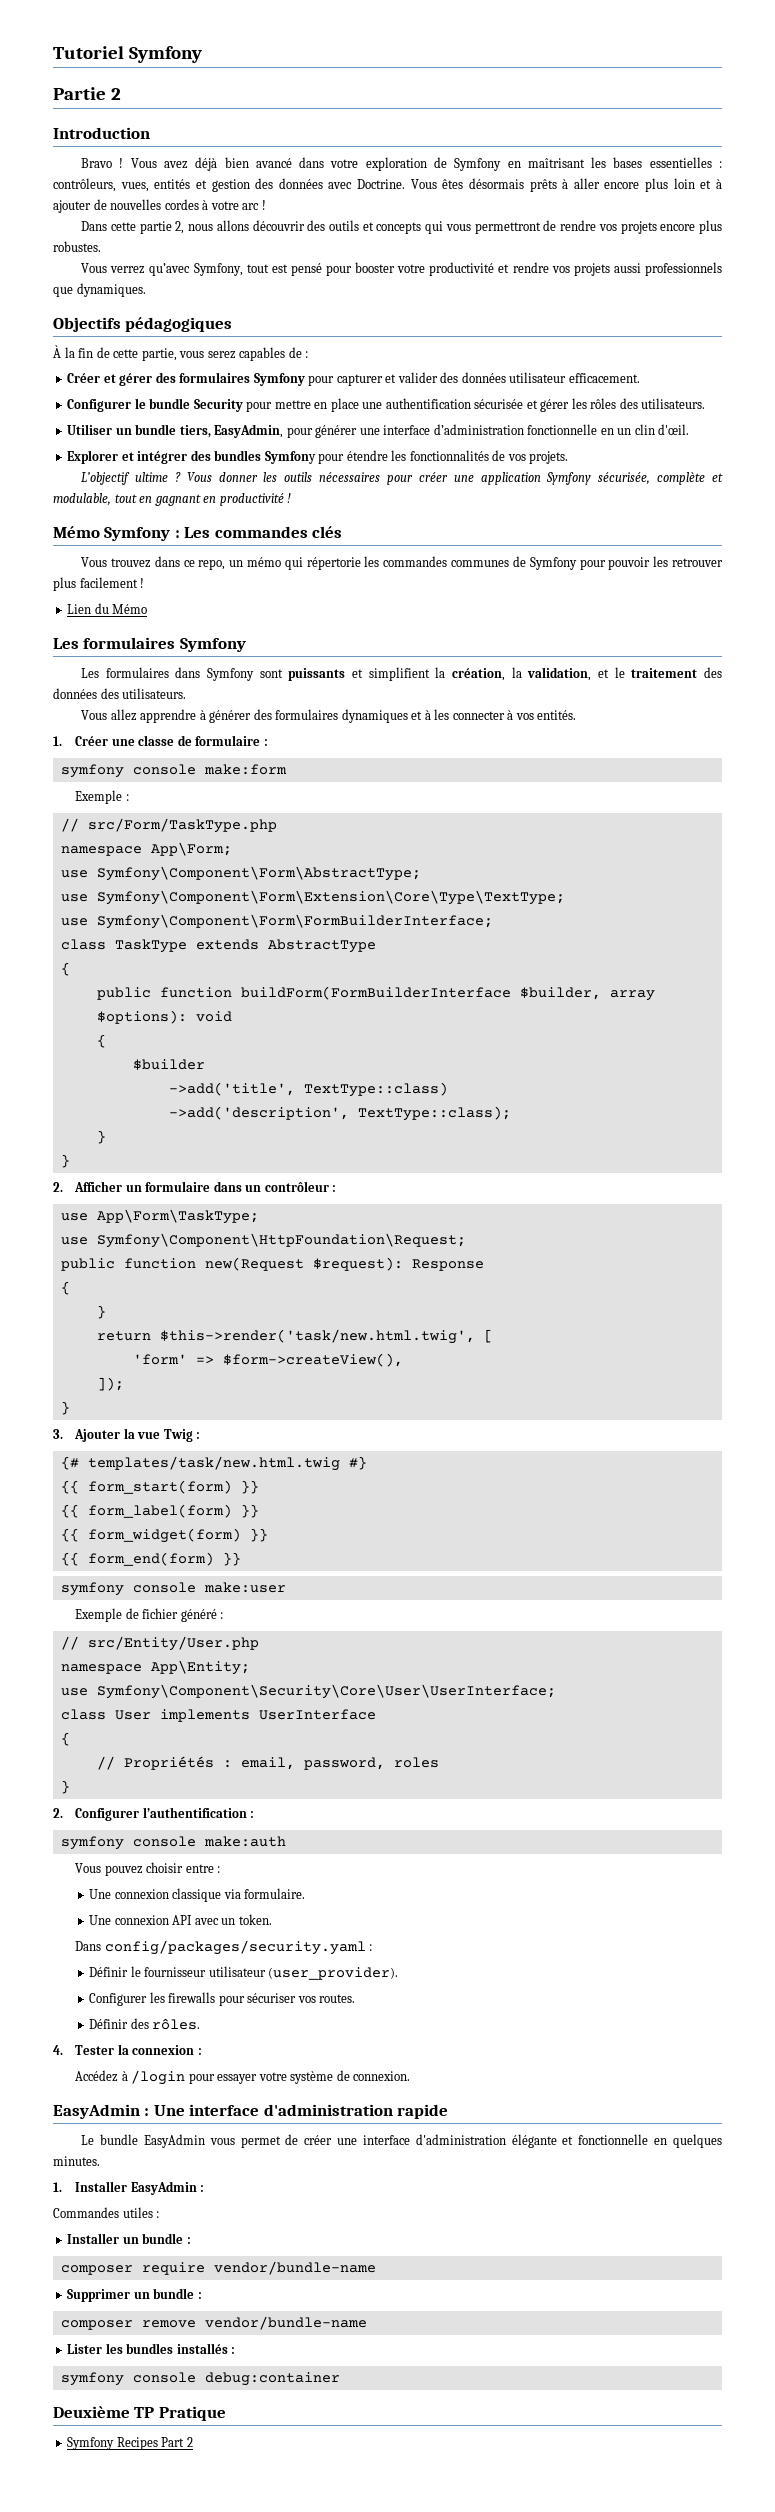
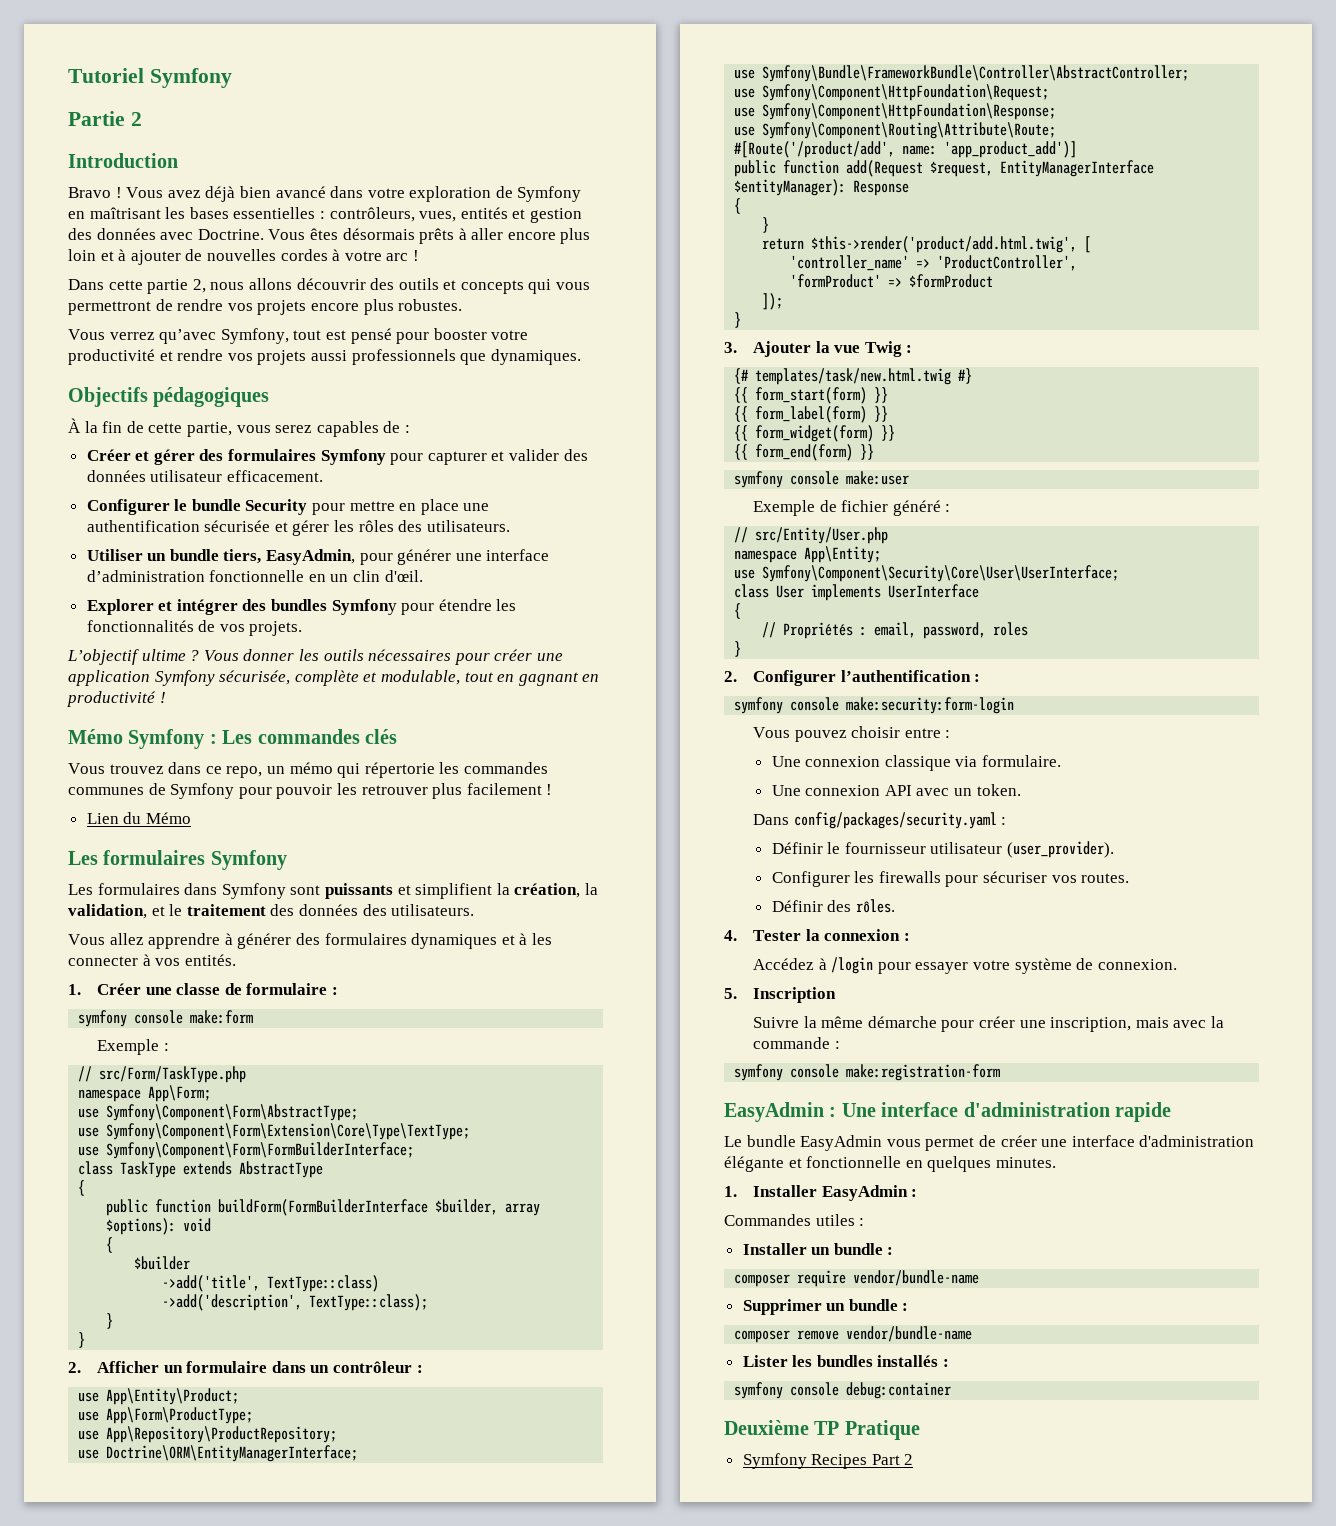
- use App\Form\TaskType;
+ use App\Entity\Product;
+ use App\Form\ProductType;
+ use App\Repository\ProductRepository;
+ use Doctrine\ORM\EntityManagerInterface;
+ use Symfony\Bundle\FrameworkBundle\Controller\AbstractController;
  use Symfony\Component\HttpFoundation\Request;
- public function new(Request $request): Response
+ use Symfony\Component\HttpFoundation\Response;
+ use Symfony\Component\Routing\Attribute\Route;
+ #[Route('/product/add', name: 'app_product_add')]
+ public function add(Request $request, EntityManagerInterface $entityManager): Response
- return $this->render('task/new.html.twig', [
+ return $this->render('product/add.html.twig', [
- 'form' => $form->createView(),
+ 'controller_name' => 'ProductController',
+ 'formProduct' => $formProduct
- symfony console make:auth
+ symfony console make:security:form-login
+ 5. Inscription
+ Suivre la même démarche pour créer une inscription, mais avec la commande :
+ symfony console make:registration-form

